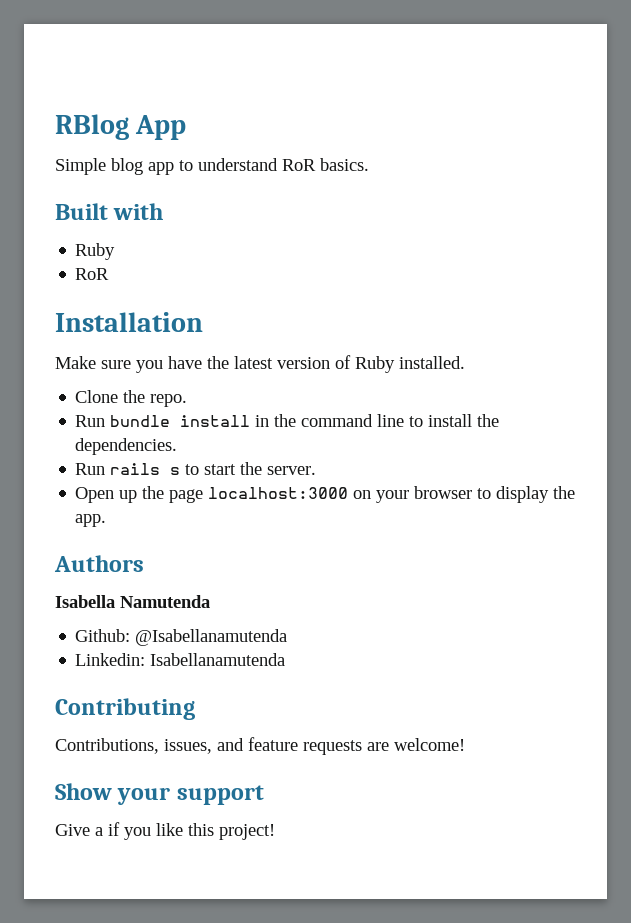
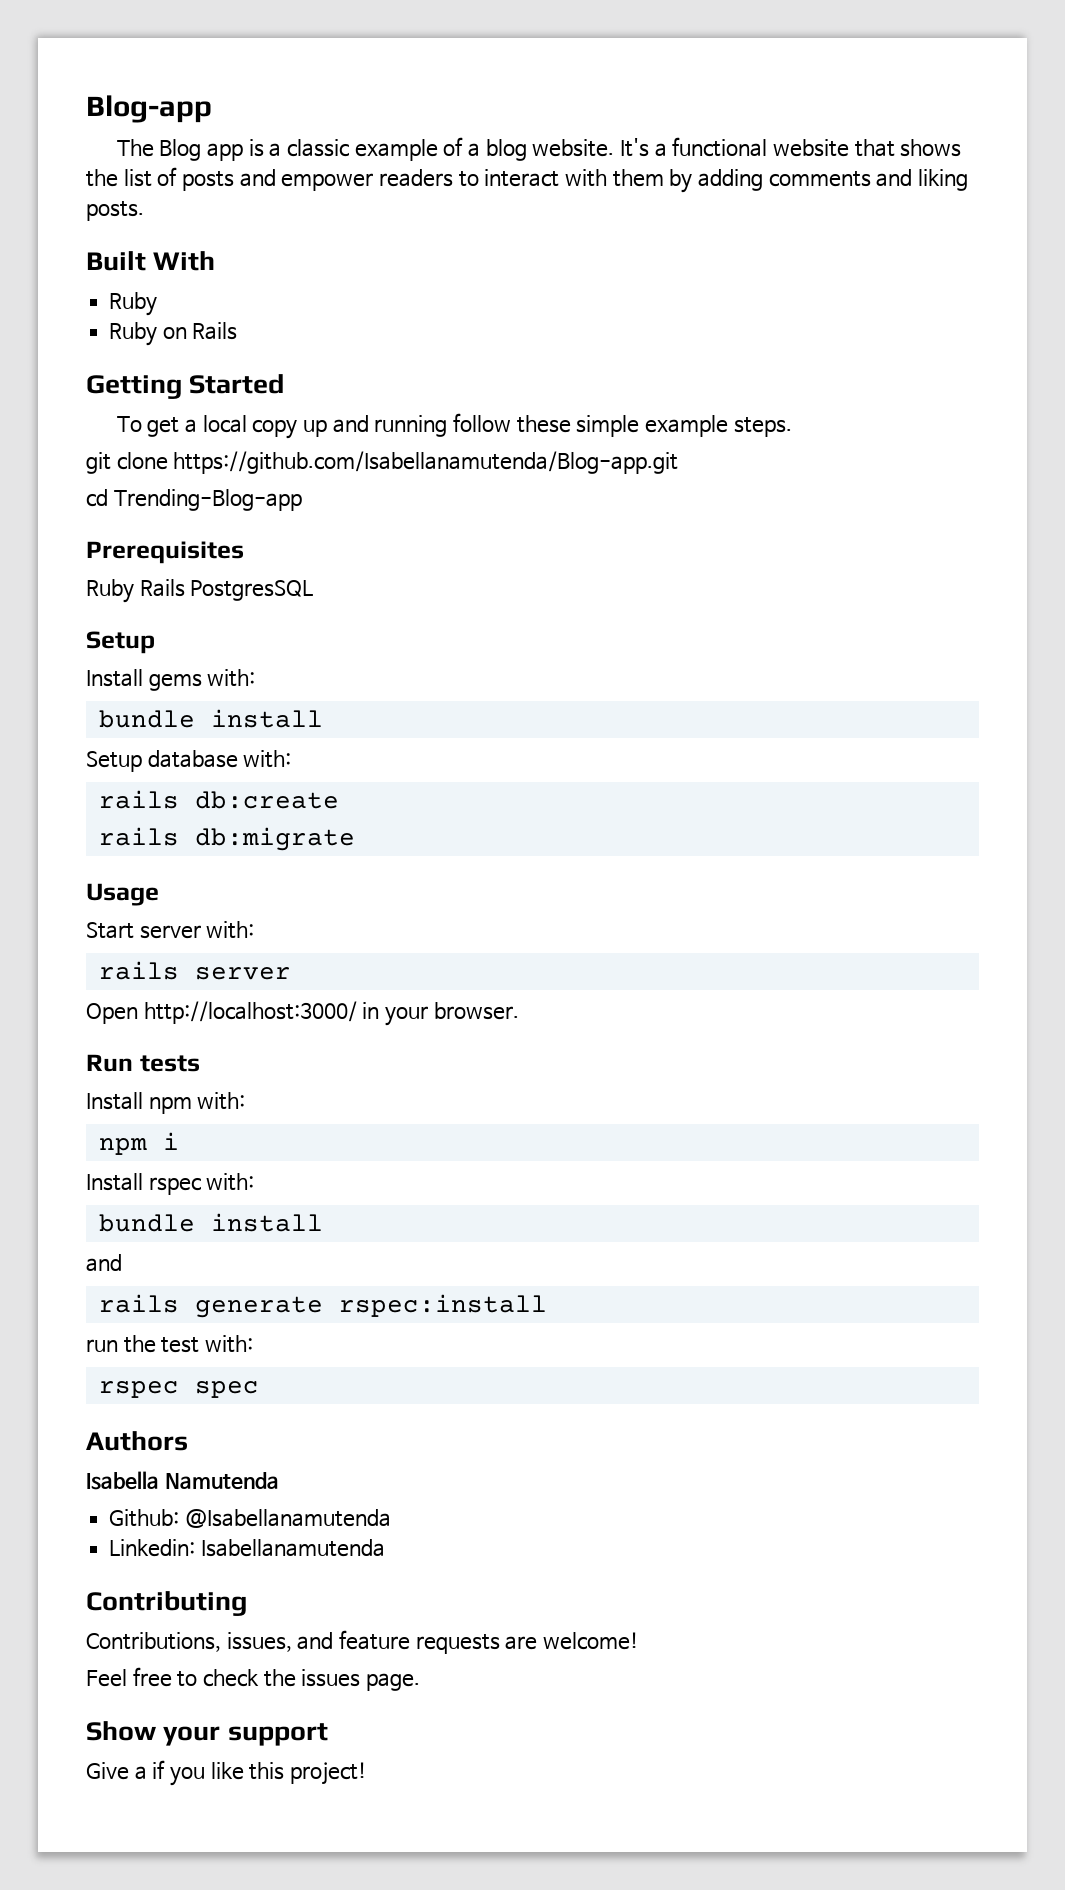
- RBlog App
- Simple blog app to understand RoR basics.
+ Blog-app
+ The Blog app is a classic example of a blog website. It's a functional website that shows the list of posts and empower readers to interact with them by adding comments and liking posts.
- Built with
+ Built With
  Ruby
- RoR
- Installation
- Make sure you have the latest version of Ruby installed.
- Clone the repo.
- Run bundle install in the command line to install the dependencies.
- Run rails s to start the server.
- Open up the page localhost:3000 on your browser to display the app.
+ Ruby on Rails
+ Getting Started
+ To get a local copy up and running follow these simple example steps.
+ git clone https://github.com/Isabellanamutenda/Blog-app.git
+ cd Trending-Blog-app
+ Prerequisites
+ Ruby Rails PostgresSQL
+ Setup
+ Install gems with:
+ bundle install
+ Setup database with:
+ rails db:create
+ rails db:migrate
+ Usage
+ Start server with:
+ rails server
+ Open http://localhost:3000/ in your browser.
+ Run tests
+ Install npm with:
+ npm i
+ Install rspec with:
+ bundle install
+ and
+ rails generate rspec:install
+ run the test with:
+ rspec spec
+ Feel free to check the issues page.

